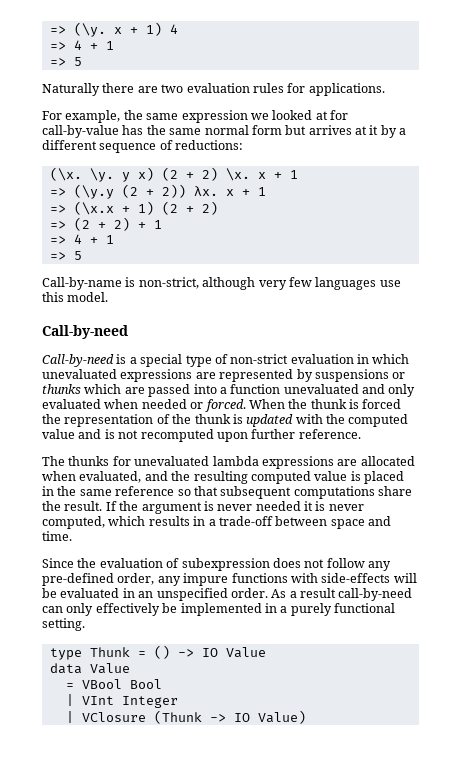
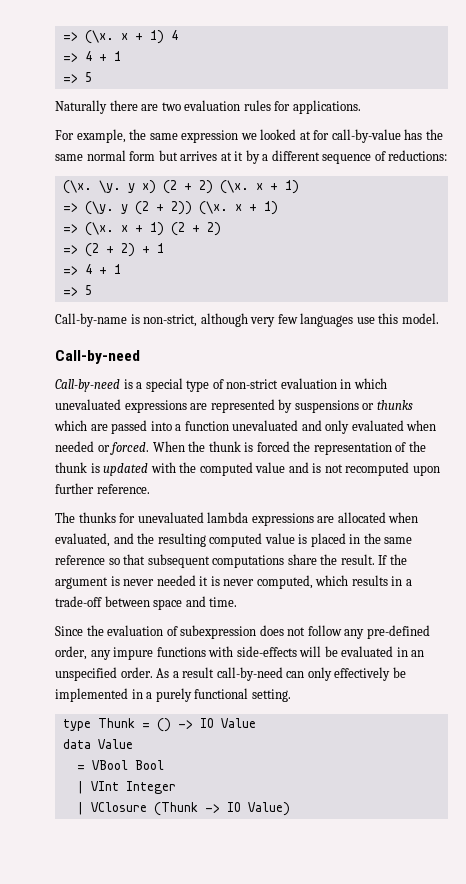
- => (\y. x + 1) 4
+ => (\x. x + 1) 4
- \y. y x) (2 + 2) \x. x + 1
- => (\y.y (2 + 2)) λx. x + 1
- => (\x.x + 1) (2 + 2)
+ \y. y x) (2 + 2) (\x. x + 1)
+ => (\y. y (2 + 2)) (\x. x + 1)
+ => (\x. x + 1) (2 + 2)

